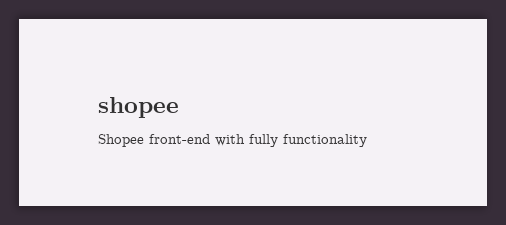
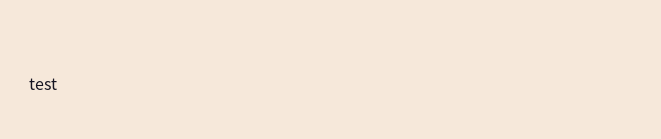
- shopee
- Shopee front-end with fully functionality
+ test

